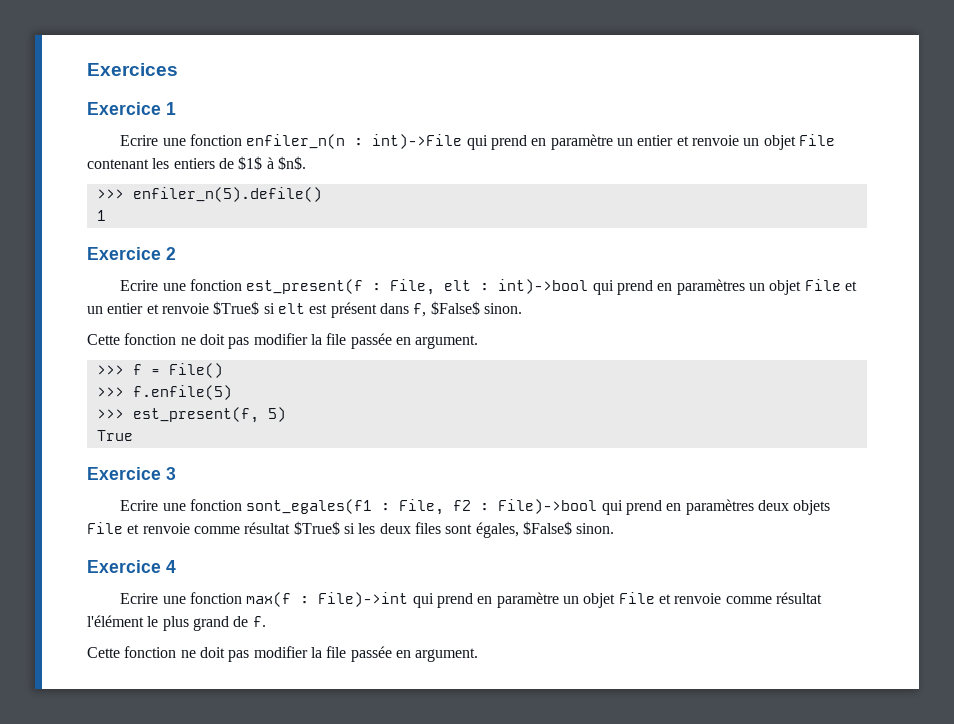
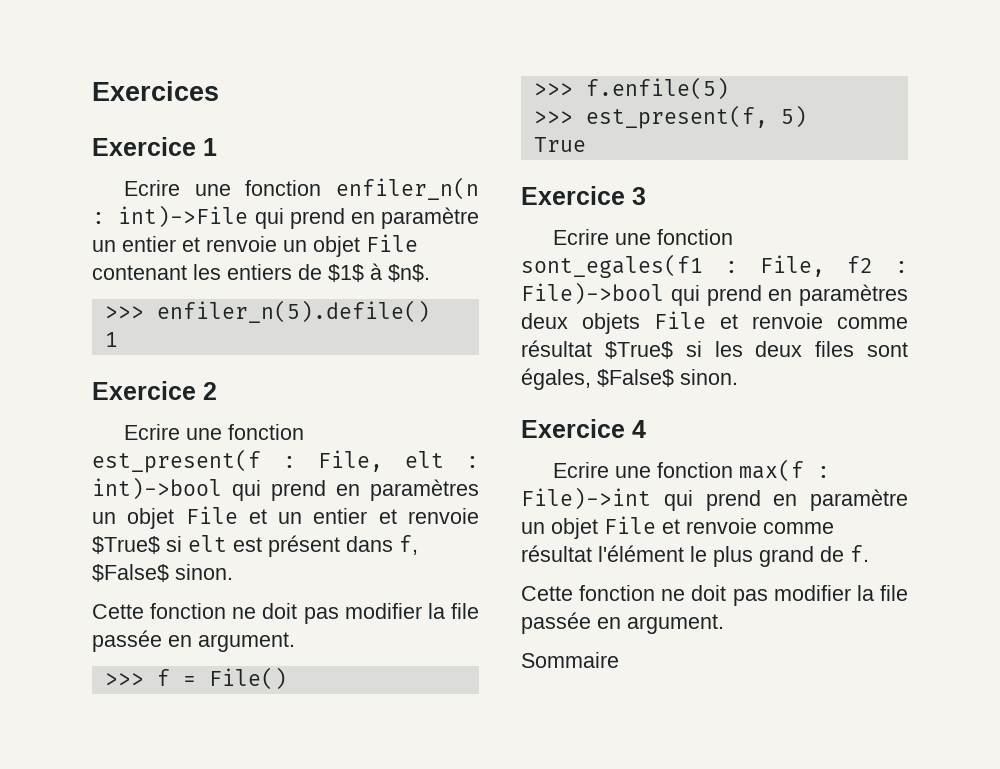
+ Sommaire

